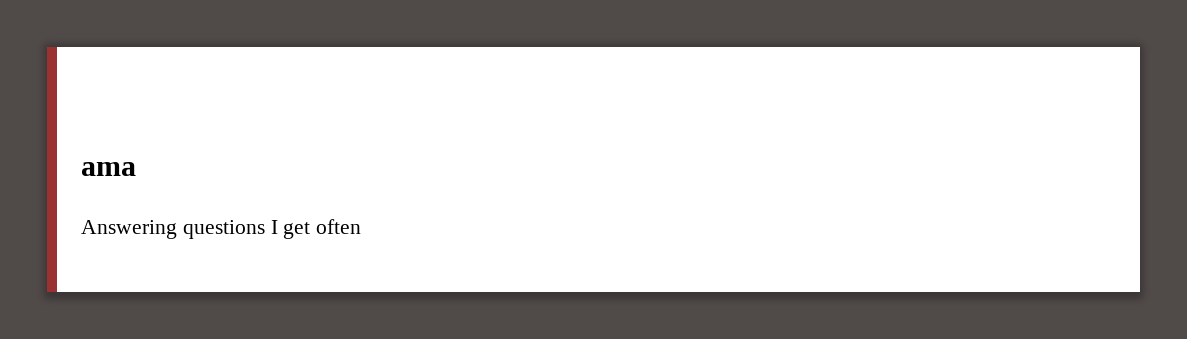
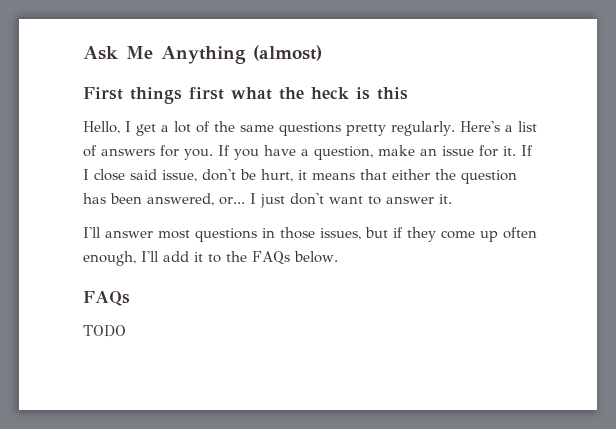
- ama
- Answering questions I get often
+ Ask Me Anything (almost)
+ First things first what the heck is this
+ Hello, I get a lot of the same questions pretty regularly. Here's a list of answers for you. If you have a question, make an issue for it. If I close said issue, don't be hurt, it means that either the question has been answered, or... I just don't want to answer it.
+ I'll answer most questions in those issues, but if they come up often enough, I'll add it to the FAQs below.
+ FAQs
+ TODO

